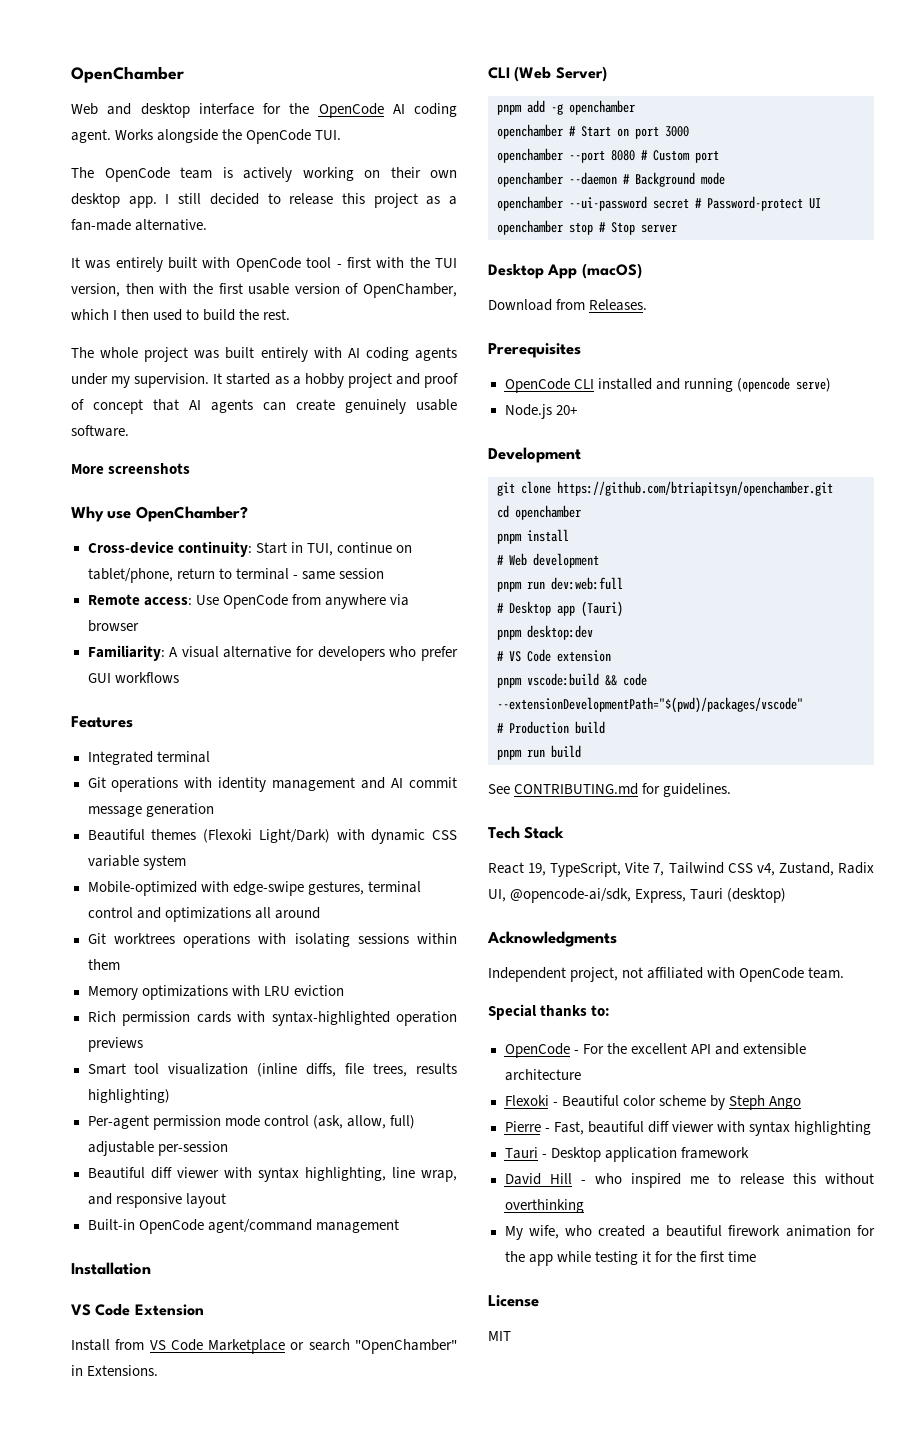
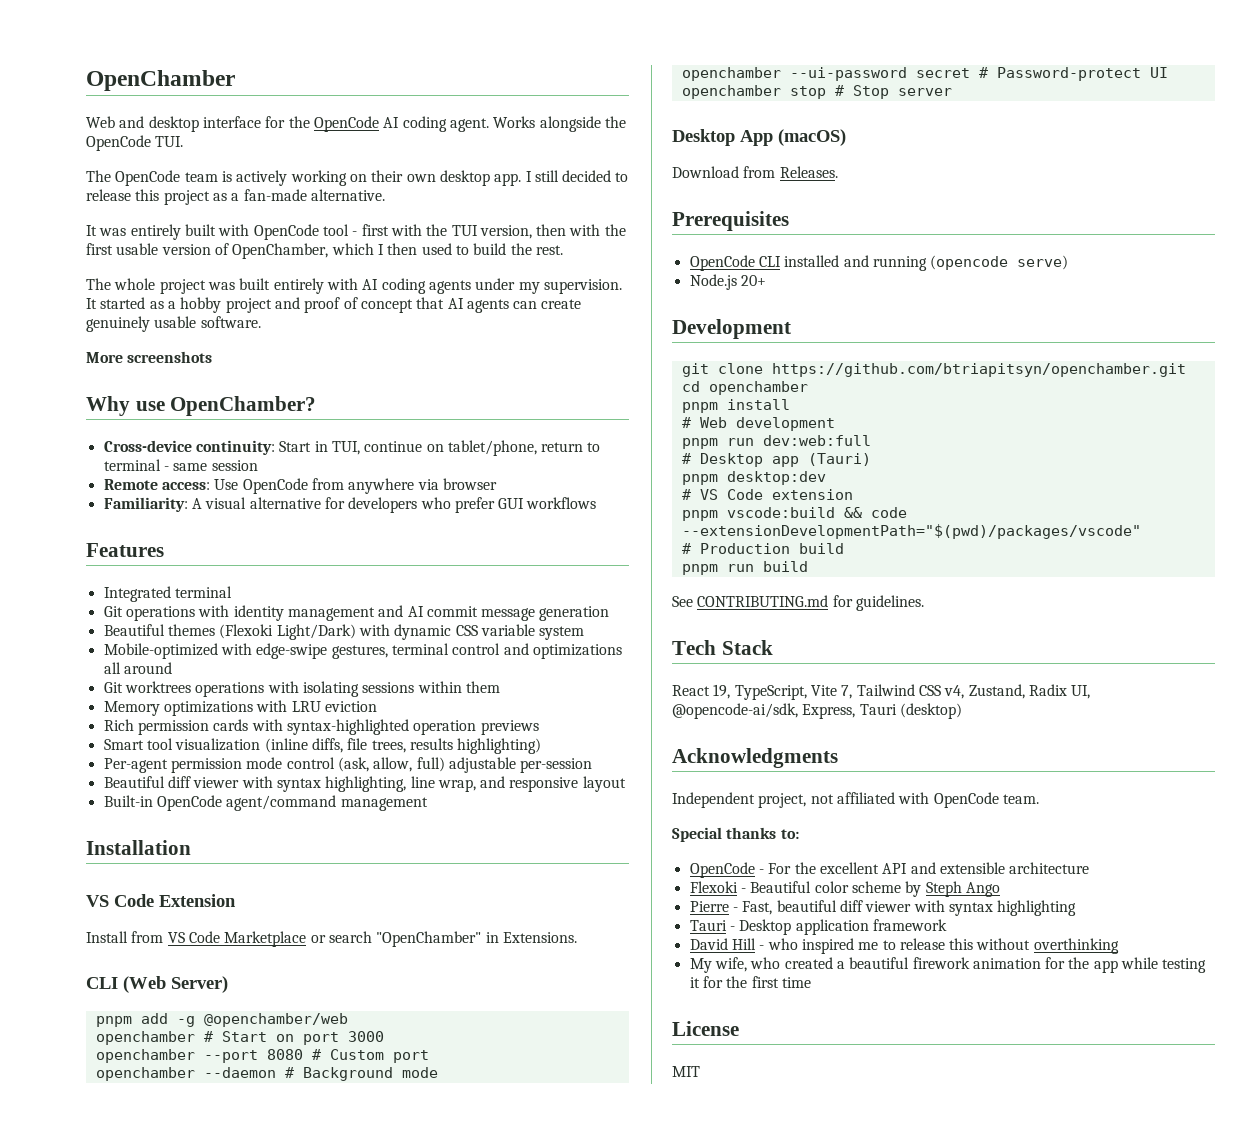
- pnpm add -g openchamber
+ pnpm add -g @openchamber/web

